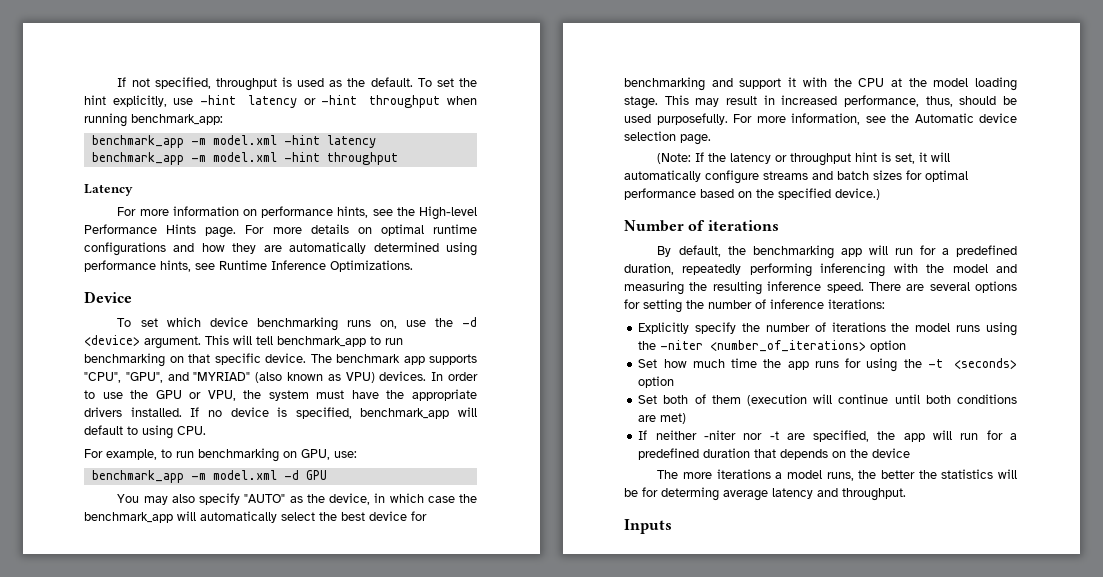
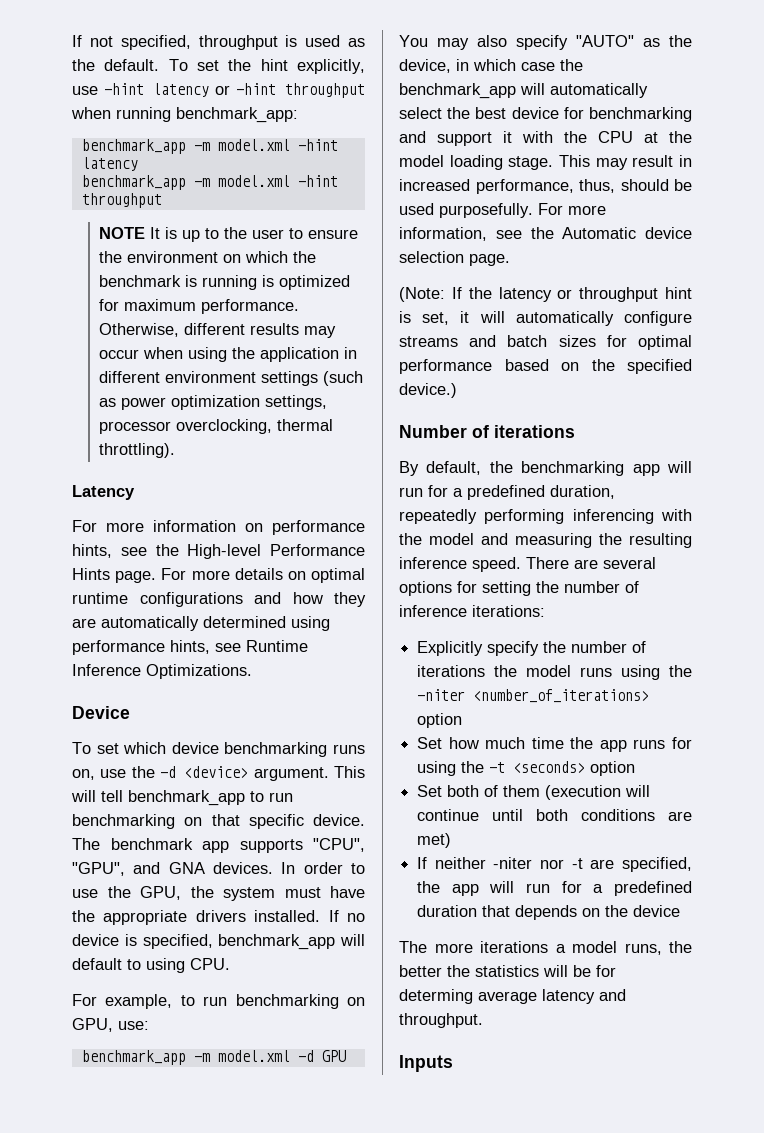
+ NOTE It is up to the user to ensure the environment on which the benchmark is running is optimized for maximum performance. Otherwise, different results may occur when using the application in different environment settings (such as power optimization settings, processor overclocking, thermal throttling).
- The benchmark app supports "CPU", "GPU", and "MYRIAD" (also known as VPU) devices.
+ The benchmark app supports "CPU", "GPU", and GNA devices.
- In order to use the GPU or VPU, the system must have the appropriate drivers installed.
+ In order to use the GPU, the system must have the appropriate drivers installed.

